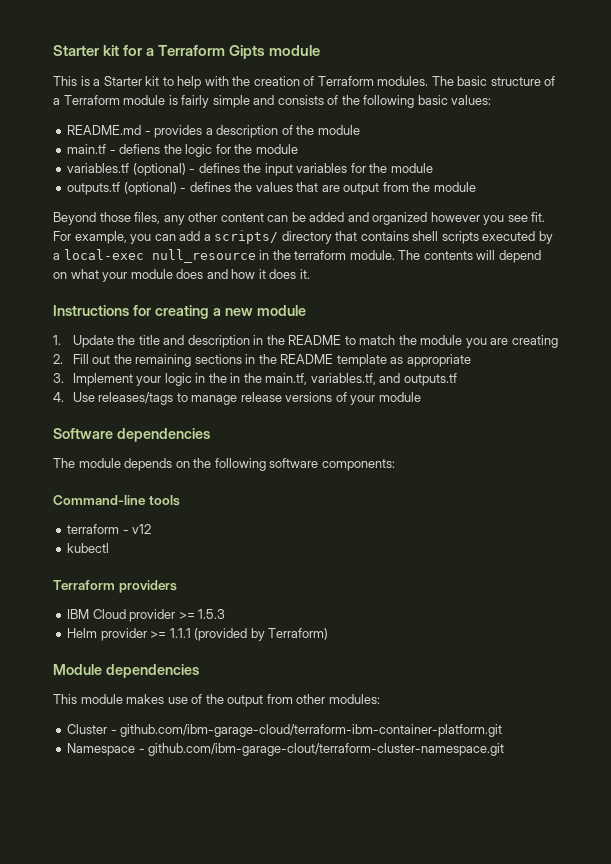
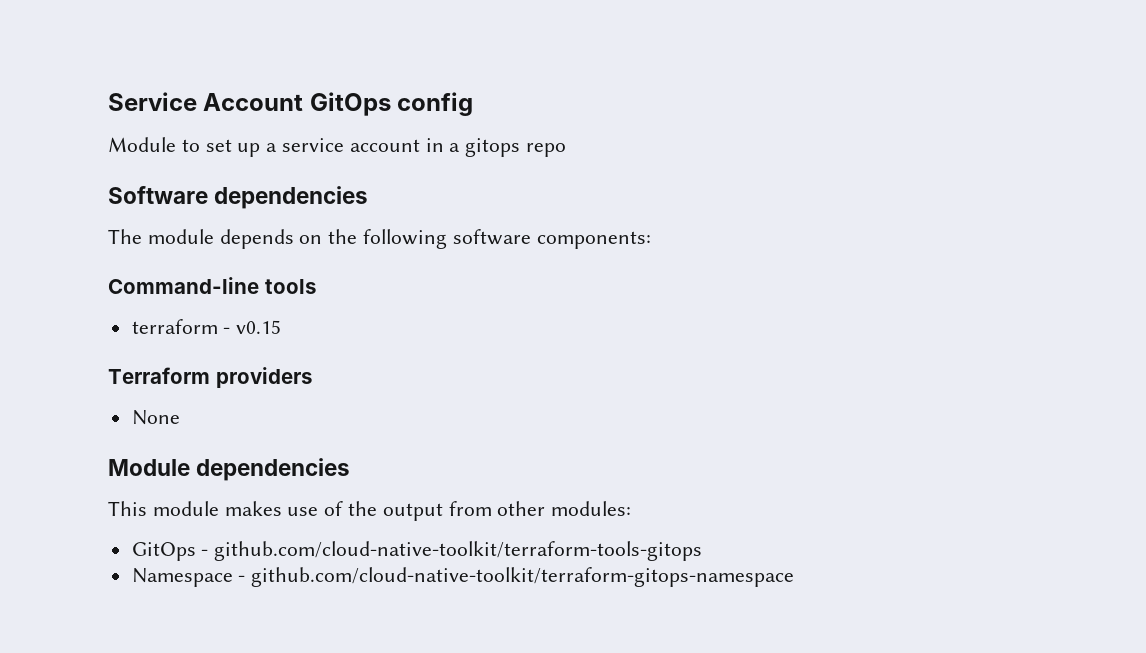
- Starter kit for a Terraform Gipts module
- This is a Starter kit to help with the creation of Terraform modules. The basic structure of a Terraform module is fairly simple and consists of the following basic values:
- README.md - provides a description of the module
- main.tf - defiens the logic for the module
- variables.tf (optional) - defines the input variables for the module
- outputs.tf (optional) - defines the values that are output from the module
- Beyond those files, any other content can be added and organized however you see fit. For example, you can add a scripts/ directory that contains shell scripts executed by a local-exec null_resource in the terraform module. The contents will depend on what your module does and how it does it.
- Instructions for creating a new module
- 1. Update the title and description in the README to match the module you are creating
- 2. Fill out the remaining sections in the README template as appropriate
- 3. Implement your logic in the in the main.tf, variables.tf, and outputs.tf
- 4. Use releases/tags to manage release versions of your module
+ Service Account GitOps config
+ Module to set up a service account in a gitops repo
- terraform - v12
- kubectl
+ terraform - v0.15
- IBM Cloud provider >= 1.5.3
- Helm provider >= 1.1.1 (provided by Terraform)
+ None
- Cluster - github.com/ibm-garage-cloud/terraform-ibm-container-platform.git
+ GitOps - github.com/cloud-native-toolkit/terraform-tools-gitops
- Namespace - github.com/ibm-garage-clout/terraform-cluster-namespace.git
+ Namespace - github.com/cloud-native-toolkit/terraform-gitops-namespace

